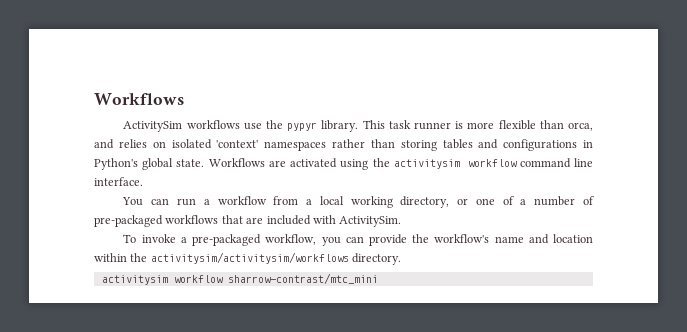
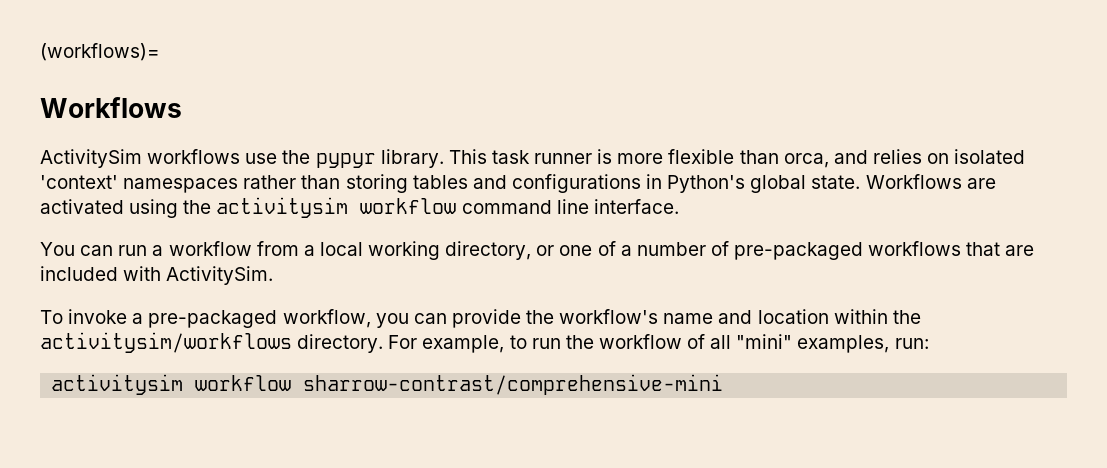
+ (workflows)=
- To invoke a pre-packaged workflow, you can provide the workflow's name and location within the activitysim/activitysim/workflows directory.
- activitysim workflow sharrow-contrast/mtc_mini
+ To invoke a pre-packaged workflow, you can provide the workflow's name and location within the activitysim/workflows directory. For example, to run the workflow of all "mini" examples, run:
+ activitysim workflow sharrow-contrast/comprehensive-mini

